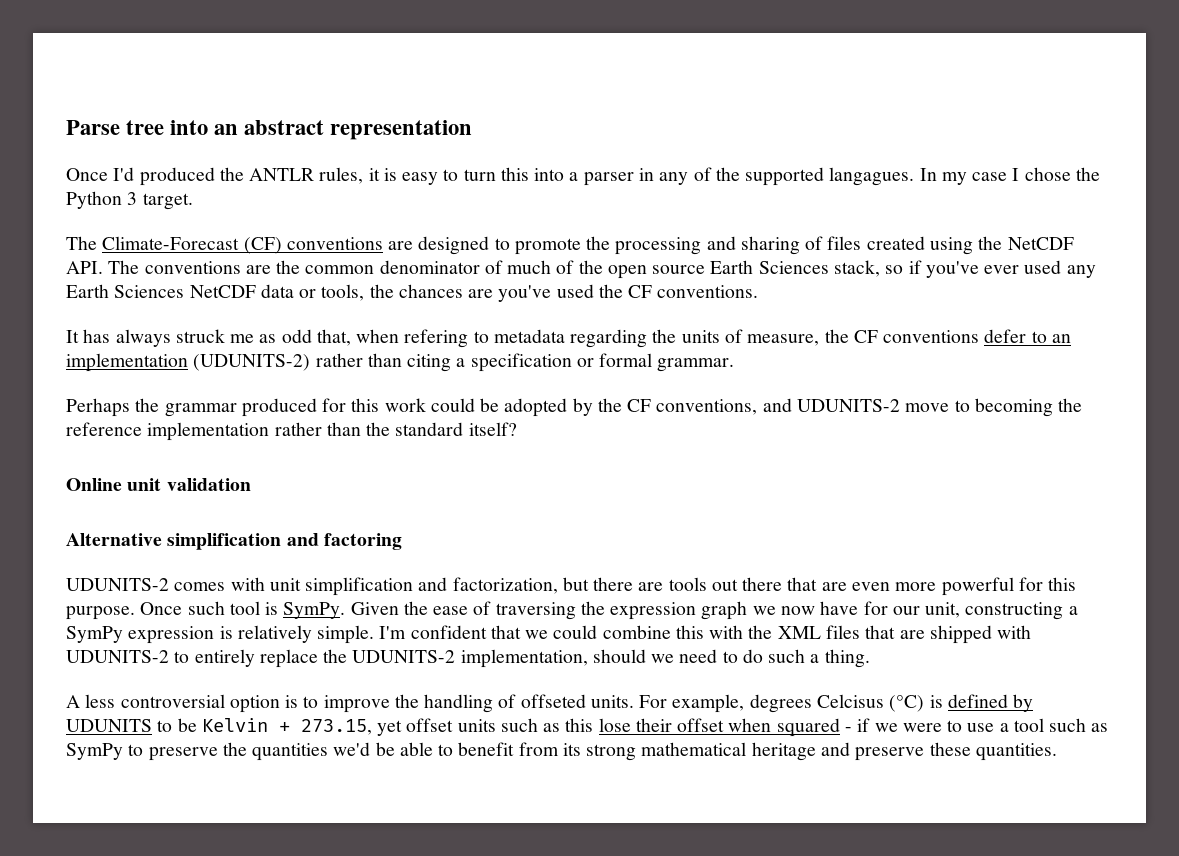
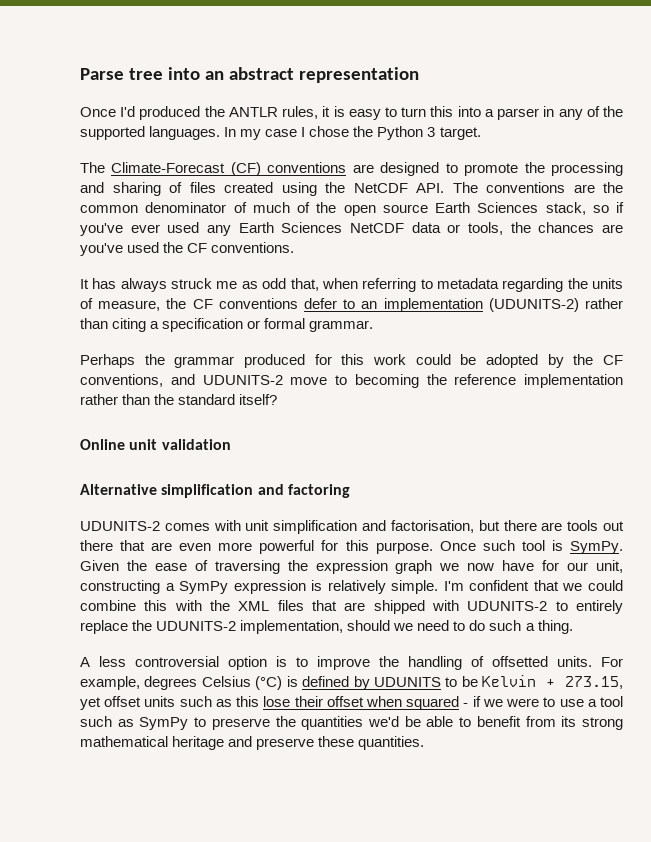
- Once I'd produced the ANTLR rules, it is easy to turn this into a parser in any of the supported langagues.
+ Once I'd produced the ANTLR rules, it is easy to turn this into a parser in any of the supported languages.
- It has always struck me as odd that, when refering to metadata regarding the units of measure, the CF conventions defer to an implementation (UDUNITS-2) rather than citing a specification or formal grammar.
+ It has always struck me as odd that, when referring to metadata regarding the units of measure, the CF conventions defer to an implementation (UDUNITS-2) rather than citing a specification or formal grammar.
- UDUNITS-2 comes with unit simplification and factorization, but there are tools out there that are even more powerful for this purpose.
+ UDUNITS-2 comes with unit simplification and factorisation, but there are tools out there that are even more powerful for this purpose.
- A less controversial option is to improve the handling of offseted units.
+ A less controversial option is to improve the handling of offsetted units.
- For example, degrees Celcisus (°C) is defined by UDUNITS to be Kelvin + 273.15, yet offset units such as this lose their offset when squared - if we were to use a tool such as SymPy to preserve the quantities we'd be able to benefit from its strong mathematical heritage and preserve these quantities.
+ For example, degrees Celsius (°C) is defined by UDUNITS to be Kelvin + 273.15, yet offset units such as this lose their offset when squared - if we were to use a tool such as SymPy to preserve the quantities we'd be able to benefit from its strong mathematical heritage and preserve these quantities.

